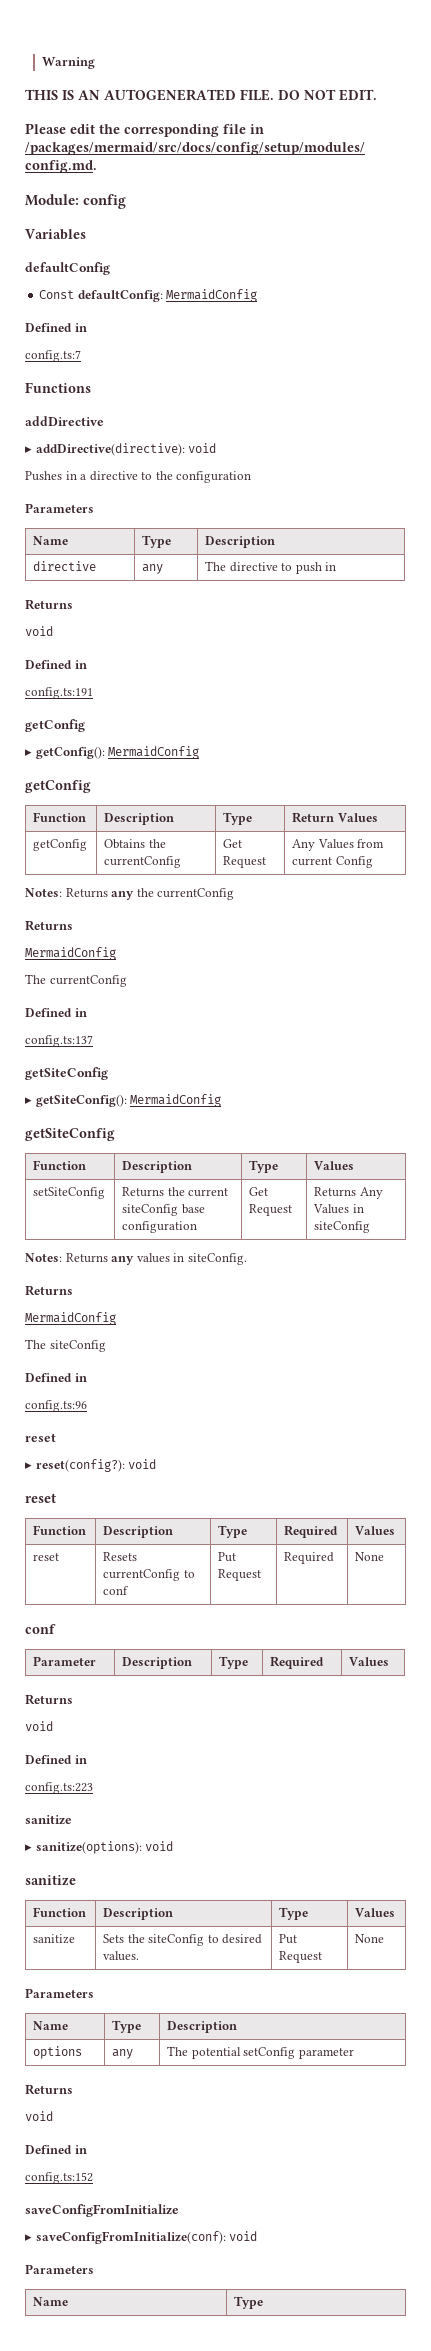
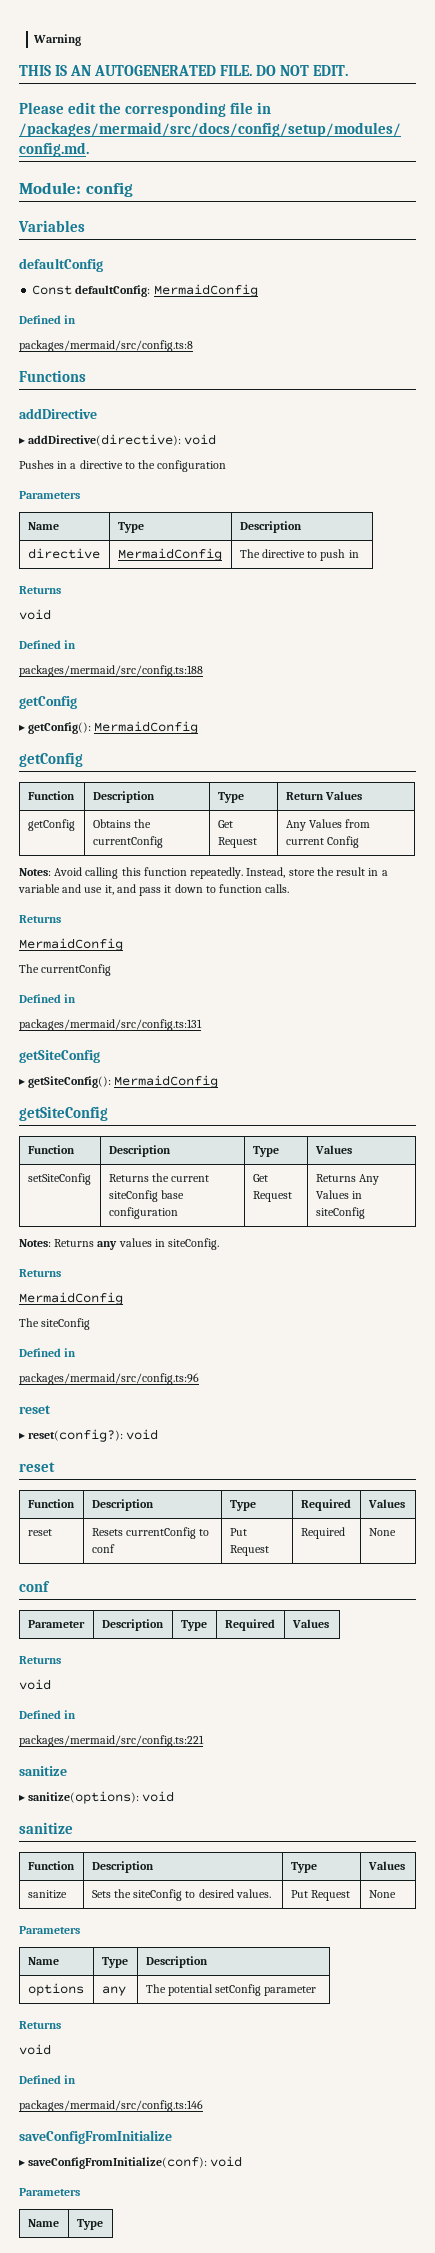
- config.ts:7
+ packages/mermaid/src/config.ts:8
- directive | any | The directive to push in
+ directive | MermaidConfig | The directive to push in
- config.ts:191
+ packages/mermaid/src/config.ts:188
- Notes: Returns any the currentConfig
+ Notes: Avoid calling this function repeatedly. Instead, store the result in a variable and use it, and pass it down to function calls.
- config.ts:137
+ packages/mermaid/src/config.ts:131
- config.ts:96
+ packages/mermaid/src/config.ts:96
- config.ts:223
+ packages/mermaid/src/config.ts:221
- config.ts:152
+ packages/mermaid/src/config.ts:146

